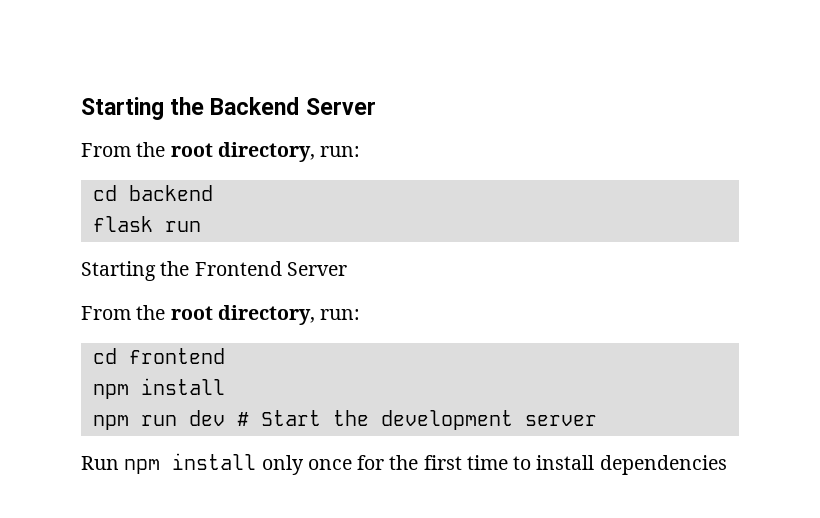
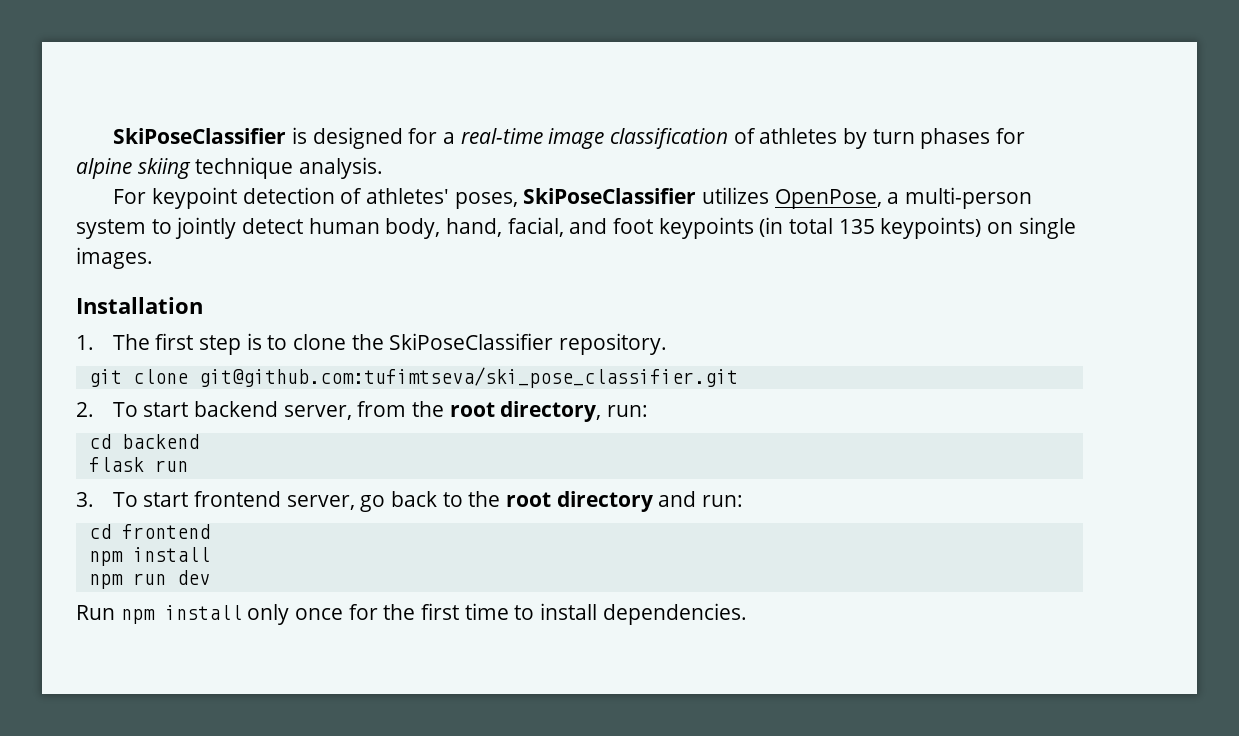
- Starting the Backend Server
- From the root directory, run:
+ SkiPoseClassifier is designed for a real-time image classification of athletes by turn phases for alpine skiing technique analysis.
+ For keypoint detection of athletes' poses, SkiPoseClassifier utilizes OpenPose, a multi-person system to jointly detect human body, hand, facial, and foot keypoints (in total 135 keypoints) on single images.
+ Installation
+ 1. The first step is to clone the SkiPoseClassifier repository.
+ git clone git@github.com:tufimtseva/ski_pose_classifier.git
+ 2. To start backend server, from the root directory, run:
- Starting the Frontend Server
- From the root directory, run:
+ 3. To start frontend server, go back to the root directory and run:
- npm run dev # Start the development server
+ npm run dev
- Run npm install only once for the first time to install dependencies
+ Run npm install only once for the first time to install dependencies.

